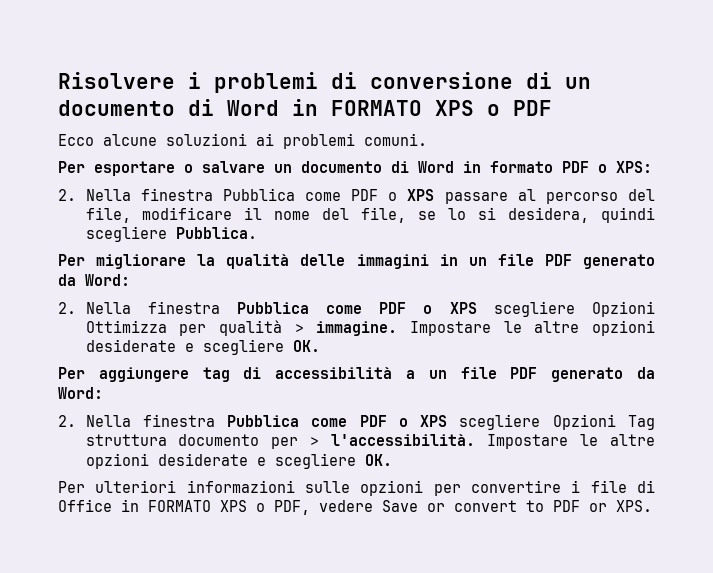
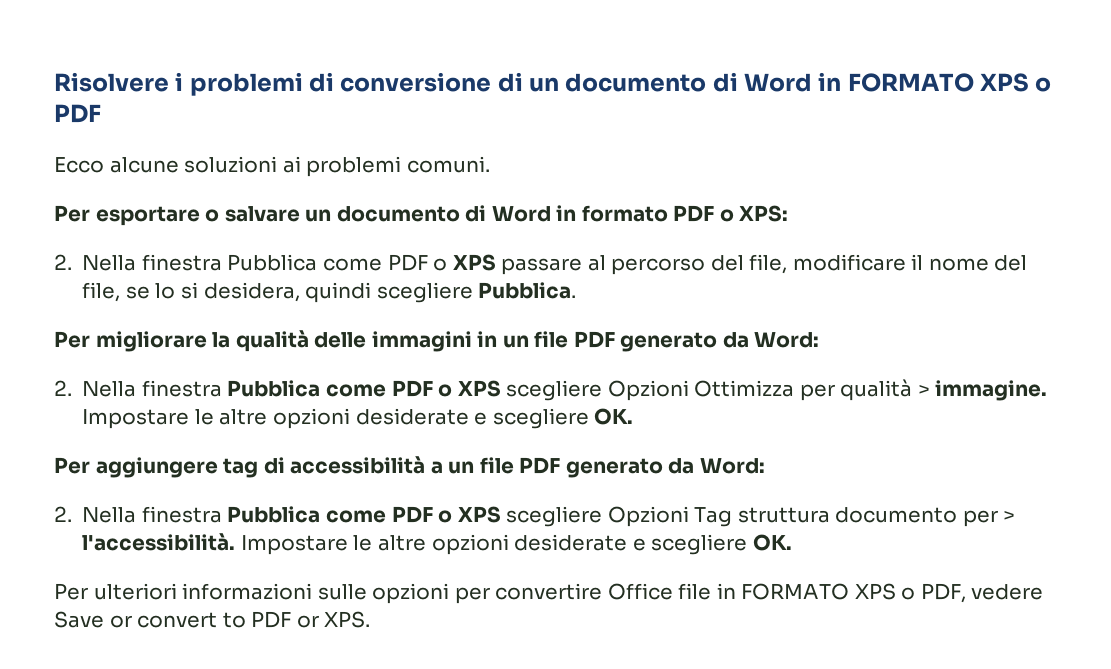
- Per ulteriori informazioni sulle opzioni per convertire i file di Office in FORMATO XPS o PDF, vedere Save or convert to PDF or XPS.
+ Per ulteriori informazioni sulle opzioni per convertire Office file in FORMATO XPS o PDF, vedere Save or convert to PDF or XPS.

